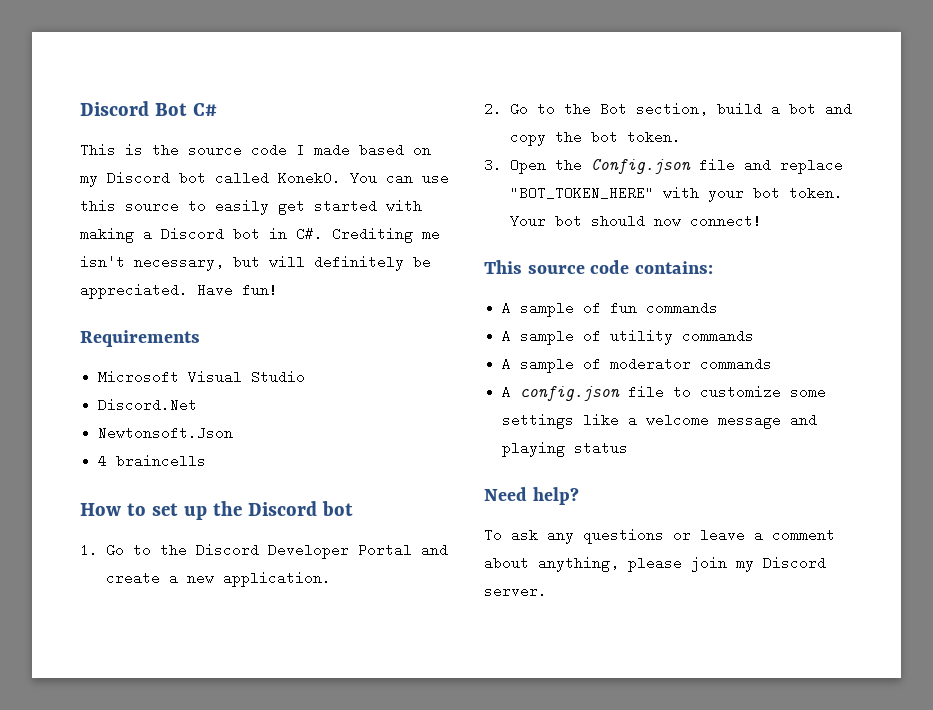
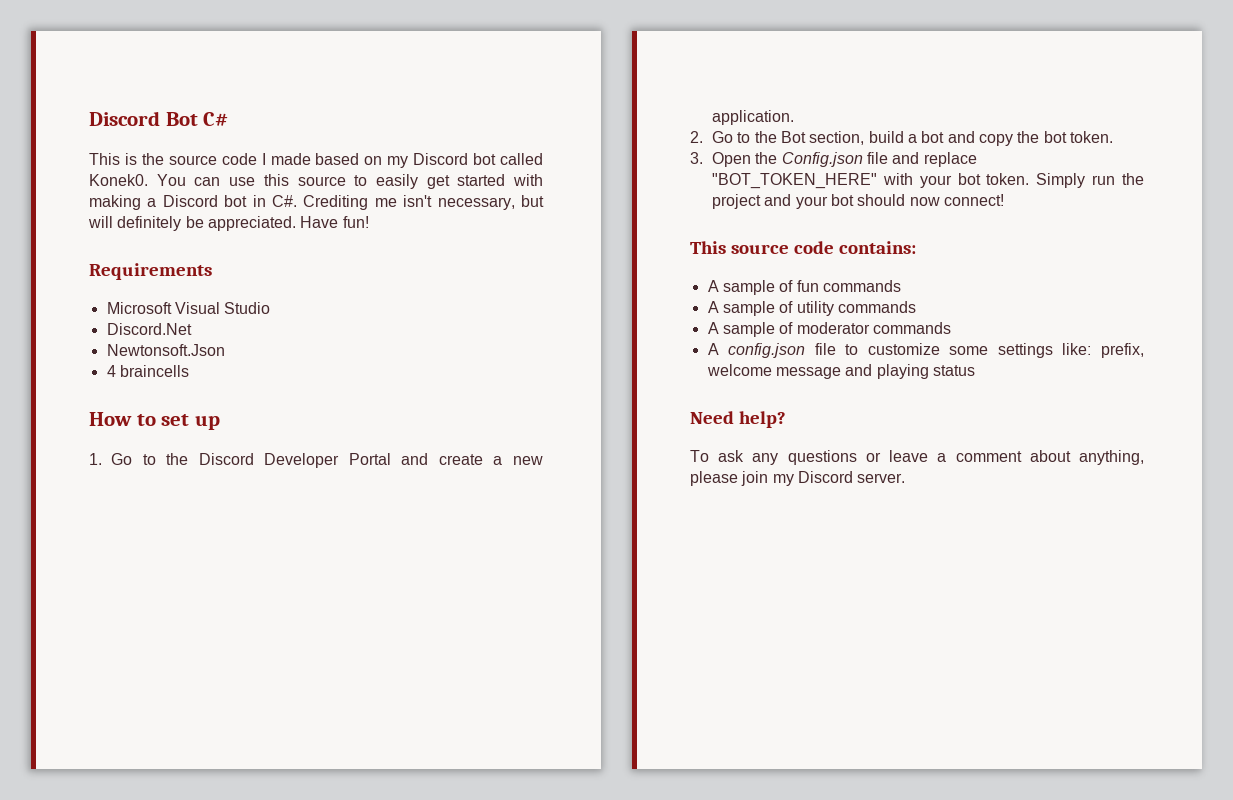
- How to set up the Discord bot
+ How to set up
- Your bot should now connect!
+ Simply run the project and your bot should now connect!
- A config.json file to customize some settings like a welcome message and playing status
+ A config.json file to customize some settings like: prefix, welcome message and playing status

